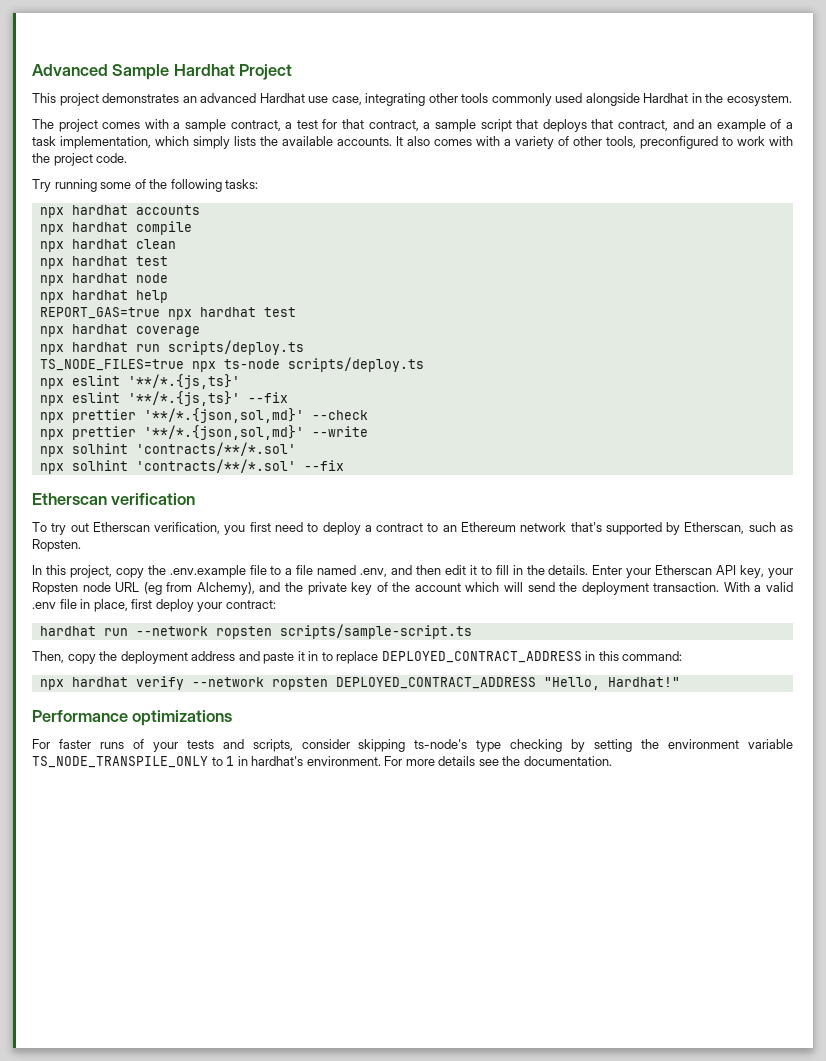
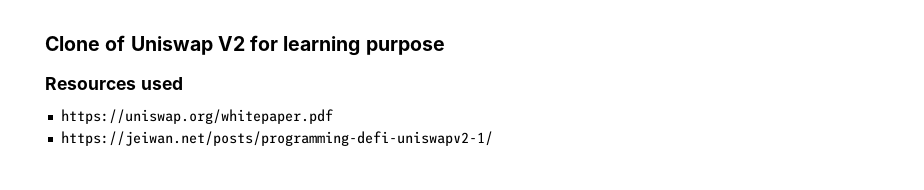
- Advanced Sample Hardhat Project
- This project demonstrates an advanced Hardhat use case, integrating other tools commonly used alongside Hardhat in the ecosystem.
- The project comes with a sample contract, a test for that contract, a sample script that deploys that contract, and an example of a task implementation, which simply lists the available accounts. It also comes with a variety of other tools, preconfigured to work with the project code.
- Try running some of the following tasks:
- npx hardhat accounts
- npx hardhat compile
- npx hardhat clean
- npx hardhat test
- npx hardhat node
- npx hardhat help
- REPORT_GAS=true npx hardhat test
- npx hardhat coverage
- npx hardhat run scripts/deploy.ts
- TS_NODE_FILES=true npx ts-node scripts/deploy.ts
- npx eslint '**/*.{js,ts}'
- npx eslint '**/*.{js,ts}' --fix
- npx prettier '**/*.{json,sol,md}' --check
- npx prettier '**/*.{json,sol,md}' --write
- npx solhint 'contracts/**/*.sol'
- npx solhint 'contracts/**/*.sol' --fix
- Etherscan verification
- To try out Etherscan verification, you first need to deploy a contract to an Ethereum network that's supported by Etherscan, such as Ropsten.
- In this project, copy the .env.example file to a file named .env, and then edit it to fill in the details. Enter your Etherscan API key, your Ropsten node URL (eg from Alchemy), and the private key of the account which will send the deployment transaction. With a valid .env file in place, first deploy your contract:
- hardhat run --network ropsten scripts/sample-script.ts
- Then, copy the deployment address and paste it in to replace DEPLOYED_CONTRACT_ADDRESS in this command:
- npx hardhat verify --network ropsten DEPLOYED_CONTRACT_ADDRESS "Hello, Hardhat!"
- Performance optimizations
- For faster runs of your tests and scripts, consider skipping ts-node's type checking by setting the environment variable TS_NODE_TRANSPILE_ONLY to 1 in hardhat's environment. For more details see the documentation.
+ Clone of Uniswap V2 for learning purpose
+ Resources used
+ https://uniswap.org/whitepaper.pdf
+ https://jeiwan.net/posts/programming-defi-uniswapv2-1/

